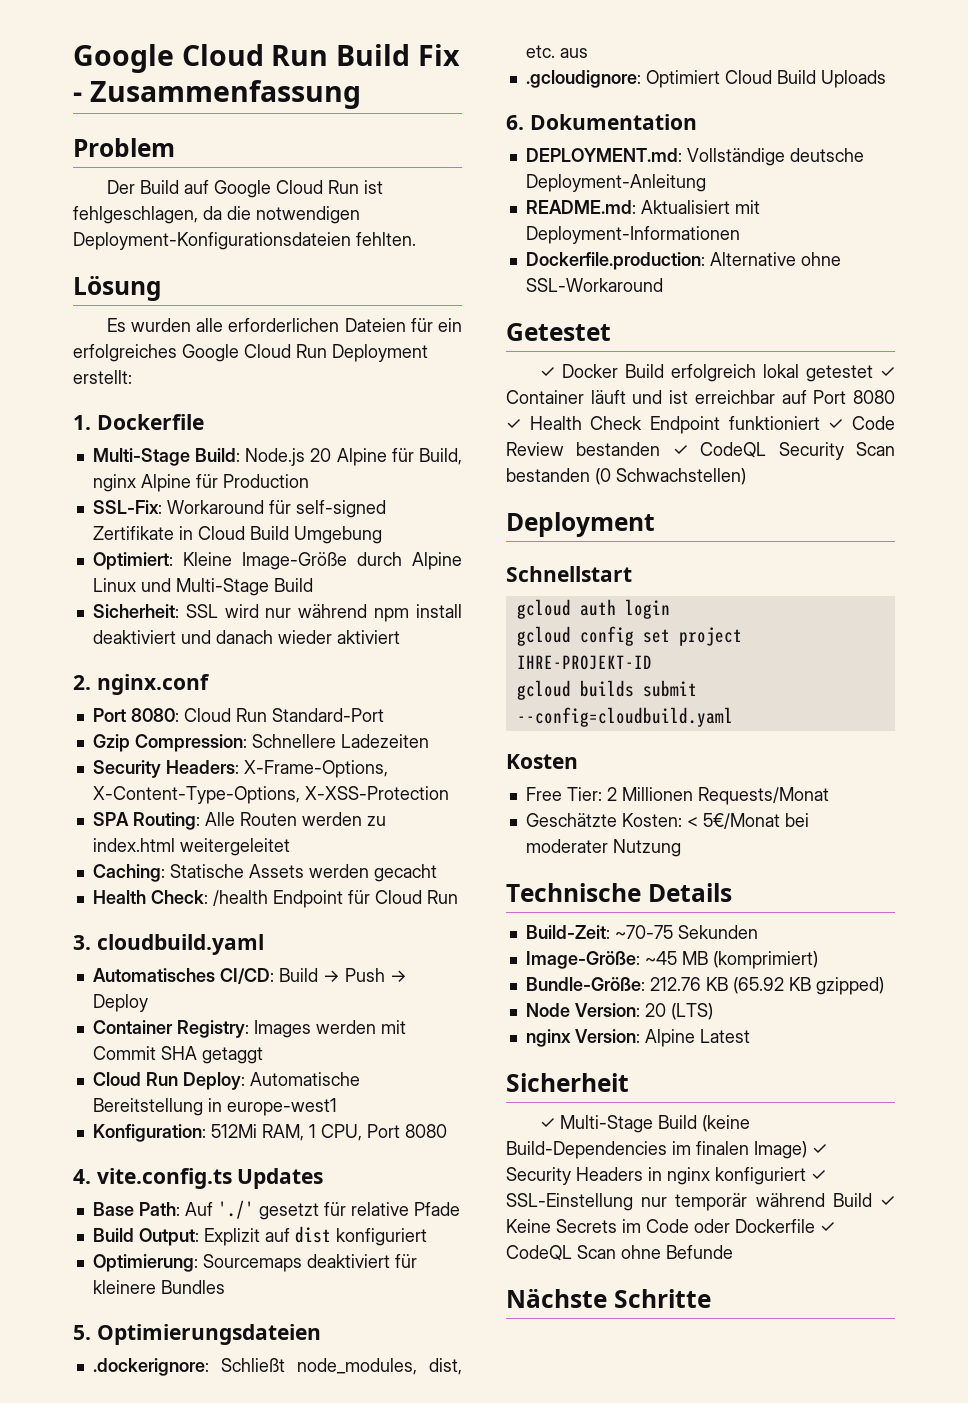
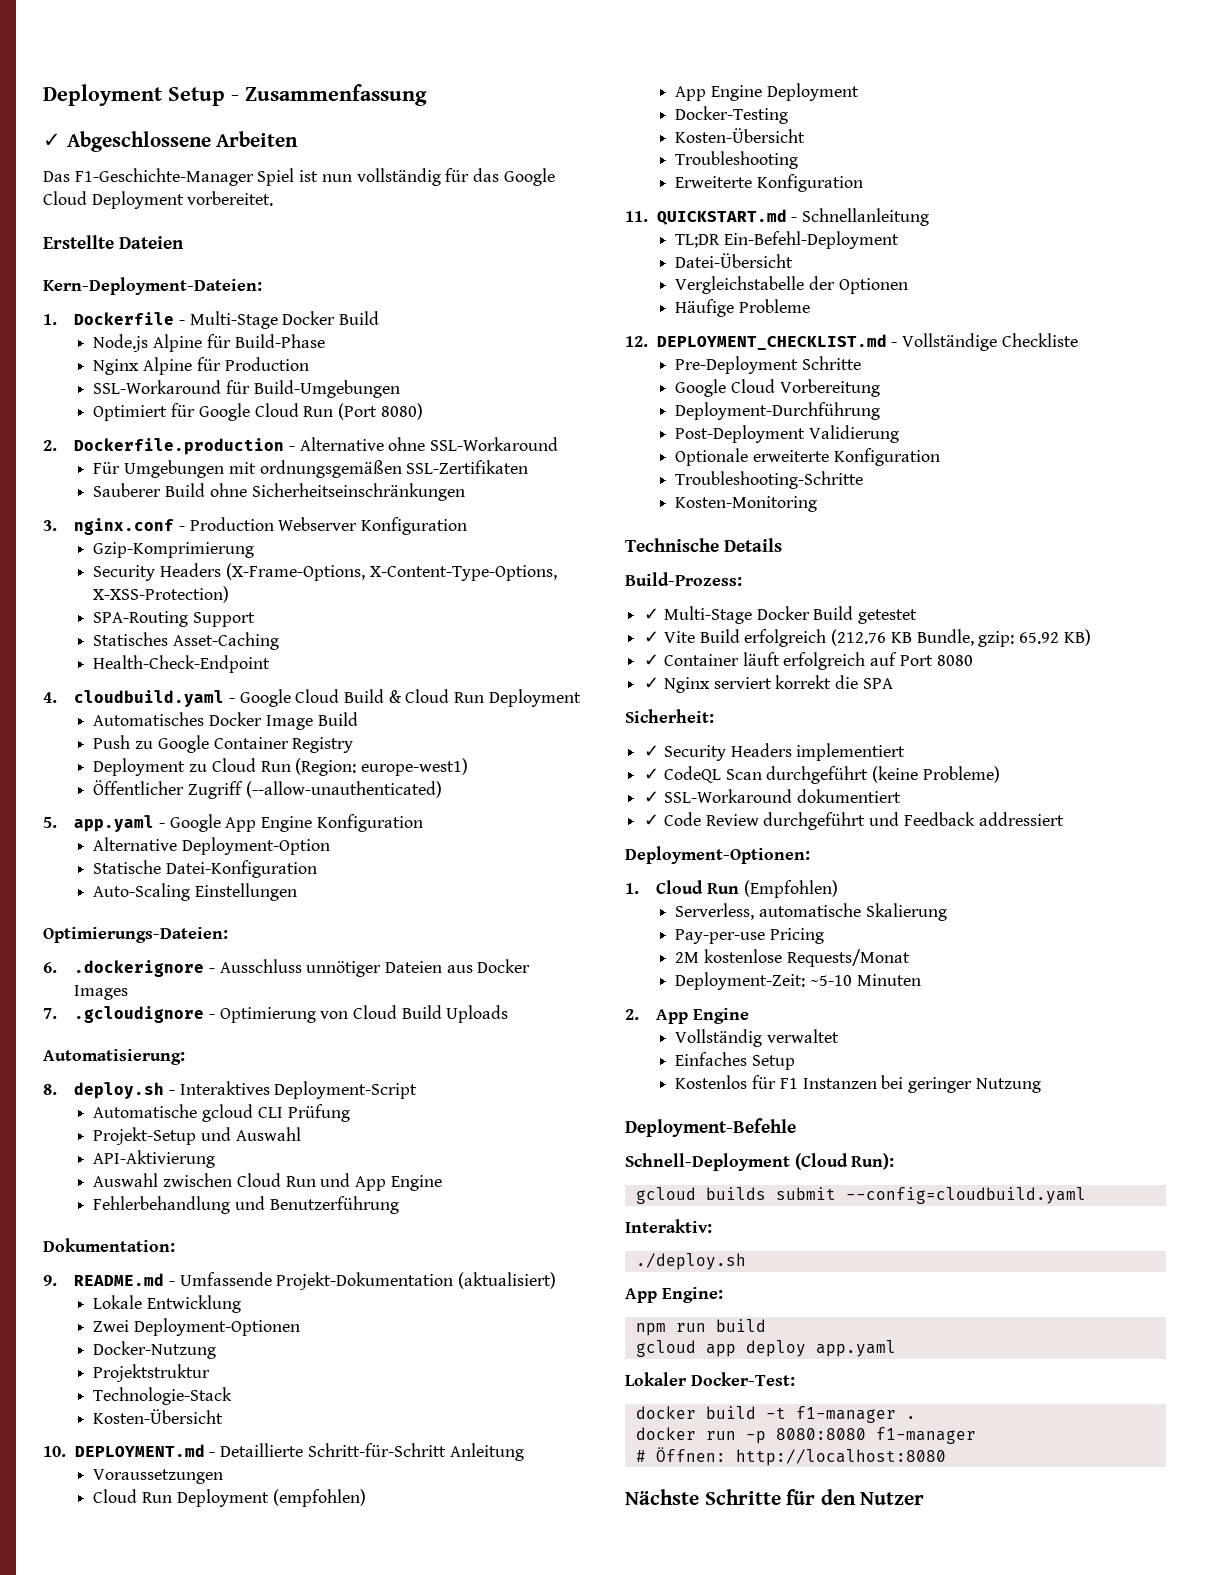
- Google Cloud Run Build Fix - Zusammenfassung
- Problem
- Der Build auf Google Cloud Run ist fehlgeschlagen, da die notwendigen Deployment-Konfigurationsdateien fehlten.
- Lösung
- Es wurden alle erforderlichen Dateien für ein erfolgreiches Google Cloud Run Deployment erstellt:
- 1. Dockerfile
- Multi-Stage Build: Node.js 20 Alpine für Build, nginx Alpine für Production
- SSL-Fix: Workaround für self-signed Zertifikate in Cloud Build Umgebung
- Optimiert: Kleine Image-Größe durch Alpine Linux und Multi-Stage Build
- Sicherheit: SSL wird nur während npm install deaktiviert und danach wieder aktiviert
- 2. nginx.conf
- Port 8080: Cloud Run Standard-Port
- Gzip Compression: Schnellere Ladezeiten
- Security Headers: X-Frame-Options, X-Content-Type-Options, X-XSS-Protection
- SPA Routing: Alle Routen werden zu index.html weitergeleitet
- Caching: Statische Assets werden gecacht
- Health Check: /health Endpoint für Cloud Run
- 3. cloudbuild.yaml
- Automatisches CI/CD: Build → Push → Deploy
- Container Registry: Images werden mit Commit SHA getaggt
- Cloud Run Deploy: Automatische Bereitstellung in europe-west1
- Konfiguration: 512Mi RAM, 1 CPU, Port 8080
- 4. vite.config.ts Updates
- Base Path: Auf './' gesetzt für relative Pfade
- Build Output: Explizit auf dist konfiguriert
- Optimierung: Sourcemaps deaktiviert für kleinere Bundles
- 5. Optimierungsdateien
- .dockerignore: Schließt node_modules, dist, etc. aus
- .gcloudignore: Optimiert Cloud Build Uploads
- 6. Dokumentation
- DEPLOYMENT.md: Vollständige deutsche Deployment-Anleitung
- README.md: Aktualisiert mit Deployment-Informationen
- Dockerfile.production: Alternative ohne SSL-Workaround
- Getestet
- ✓ Docker Build erfolgreich lokal getestet ✓ Container läuft und ist erreichbar auf Port 8080 ✓ Health Check Endpoint funktioniert ✓ Code Review bestanden ✓ CodeQL Security Scan bestanden (0 Schwachstellen)
- Deployment
- Schnellstart
- gcloud auth login
- gcloud config set project IHRE-PROJEKT-ID
+ Deployment Setup - Zusammenfassung
+ ✓ Abgeschlossene Arbeiten
+ Das F1-Geschichte-Manager Spiel ist nun vollständig für das Google Cloud Deployment vorbereitet.
+ Erstellte Dateien
+ Kern-Deployment-Dateien:
+ 1. Dockerfile - Multi-Stage Docker Build
+ Node.js Alpine für Build-Phase
+ Nginx Alpine für Production
+ SSL-Workaround für Build-Umgebungen
+ Optimiert für Google Cloud Run (Port 8080)
+ 2. Dockerfile.production - Alternative ohne SSL-Workaround
+ Für Umgebungen mit ordnungsgemäßen SSL-Zertifikaten
+ Sauberer Build ohne Sicherheitseinschränkungen
+ 3. nginx.conf - Production Webserver Konfiguration
+ Gzip-Komprimierung
+ Security Headers (X-Frame-Options, X-Content-Type-Options, X-XSS-Protection)
+ SPA-Routing Support
+ Statisches Asset-Caching
+ Health-Check-Endpoint
+ 4. cloudbuild.yaml - Google Cloud Build & Cloud Run Deployment
+ Automatisches Docker Image Build
+ Push zu Google Container Registry
+ Deployment zu Cloud Run (Region: europe-west1)
+ Öffentlicher Zugriff (--allow-unauthenticated)
+ 5. app.yaml - Google App Engine Konfiguration
+ Alternative Deployment-Option
+ Statische Datei-Konfiguration
+ Auto-Scaling Einstellungen
+ Optimierungs-Dateien:
+ 6. .dockerignore - Ausschluss unnötiger Dateien aus Docker Images
+ 7. .gcloudignore - Optimierung von Cloud Build Uploads
+ Automatisierung:
+ 8. deploy.sh - Interaktives Deployment-Script
+ Automatische gcloud CLI Prüfung
+ Projekt-Setup und Auswahl
+ API-Aktivierung
+ Auswahl zwischen Cloud Run und App Engine
+ Fehlerbehandlung und Benutzerführung
+ Dokumentation:
+ 9. README.md - Umfassende Projekt-Dokumentation (aktualisiert)
+ Lokale Entwicklung
+ Zwei Deployment-Optionen
+ Docker-Nutzung
+ Projektstruktur
+ Technologie-Stack
+ Kosten-Übersicht
+ 10. DEPLOYMENT.md - Detaillierte Schritt-für-Schritt Anleitung
+ Voraussetzungen
+ Cloud Run Deployment (empfohlen)
+ App Engine Deployment
+ Docker-Testing
+ Kosten-Übersicht
+ Troubleshooting
+ Erweiterte Konfiguration
+ 11. QUICKSTART.md - Schnellanleitung
+ TL;DR Ein-Befehl-Deployment
+ Datei-Übersicht
+ Vergleichstabelle der Optionen
+ Häufige Probleme
+ 12. DEPLOYMENT_CHECKLIST.md - Vollständige Checkliste
+ Pre-Deployment Schritte
+ Google Cloud Vorbereitung
+ Deployment-Durchführung
+ Post-Deployment Validierung
+ Optionale erweiterte Konfiguration
+ Troubleshooting-Schritte
+ Kosten-Monitoring
+ Technische Details
+ Build-Prozess:
+ ✓ Multi-Stage Docker Build getestet
+ ✓ Vite Build erfolgreich (212.76 KB Bundle, gzip: 65.92 KB)
+ ✓ Container läuft erfolgreich auf Port 8080
+ ✓ Nginx serviert korrekt die SPA
+ Sicherheit:
+ ✓ Security Headers implementiert
+ ✓ CodeQL Scan durchgeführt (keine Probleme)
+ ✓ SSL-Workaround dokumentiert
+ ✓ Code Review durchgeführt und Feedback addressiert
+ Deployment-Optionen:
+ 1. Cloud Run (Empfohlen)
+ Serverless, automatische Skalierung
+ Pay-per-use Pricing
+ 2M kostenlose Requests/Monat
+ Deployment-Zeit: ~5-10 Minuten
+ 2. App Engine
+ Vollständig verwaltet
+ Einfaches Setup
+ Kostenlos für F1 Instanzen bei geringer Nutzung
+ Deployment-Befehle
+ Schnell-Deployment (Cloud Run):
  gcloud builds submit --config=cloudbuild.yaml
- Kosten
- Free Tier: 2 Millionen Requests/Monat
- Geschätzte Kosten: < 5€/Monat bei moderater Nutzung
- Technische Details
- Build-Zeit: ~70-75 Sekunden
- Image-Größe: ~45 MB (komprimiert)
- Bundle-Größe: 212.76 KB (65.92 KB gzipped)
- Node Version: 20 (LTS)
- nginx Version: Alpine Latest
- Sicherheit
- ✓ Multi-Stage Build (keine Build-Dependencies im finalen Image) ✓ Security Headers in nginx konfiguriert ✓ SSL-Einstellung nur temporär während Build ✓ Keine Secrets im Code oder Dockerfile ✓ CodeQL Scan ohne Befunde
+ Interaktiv:
+ ./deploy.sh
+ App Engine:
+ npm run build
+ gcloud app deploy app.yaml
+ Lokaler Docker-Test:
+ docker build -t f1-manager .
+ docker run -p 8080:8080 f1-manager
+ # Öffnen: http://localhost:8080
- Nächste Schritte
+ Nächste Schritte für den Nutzer

